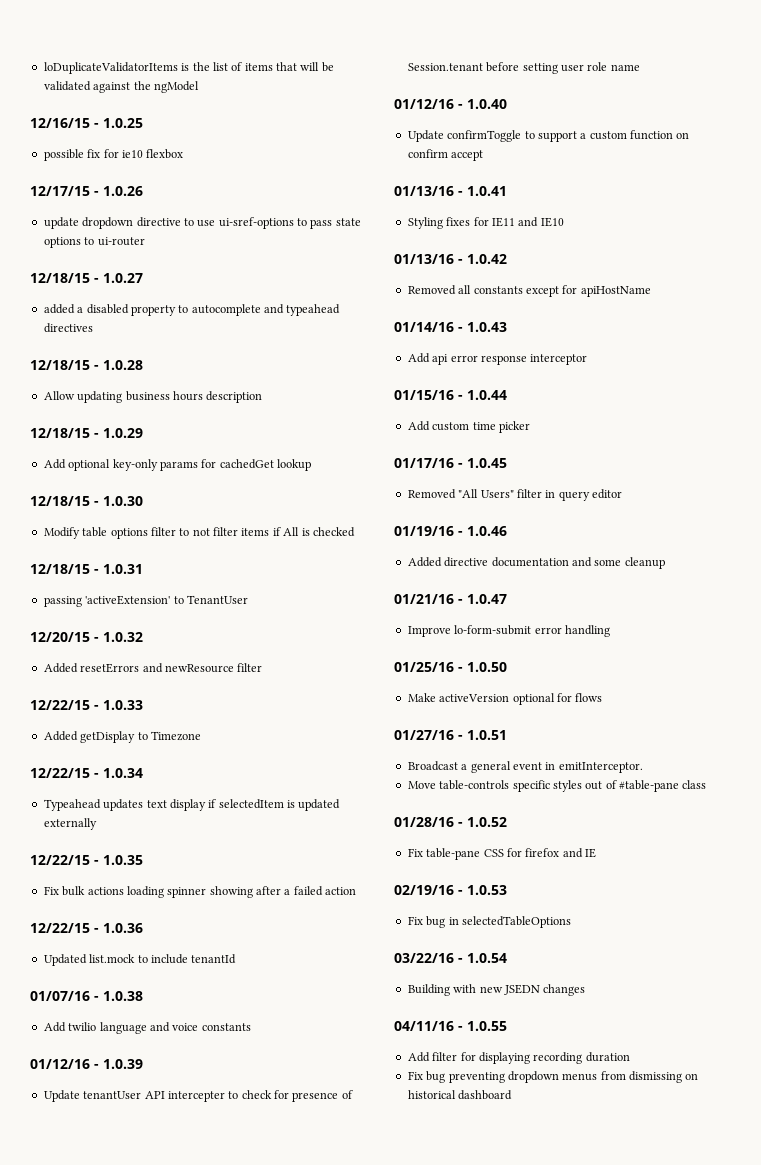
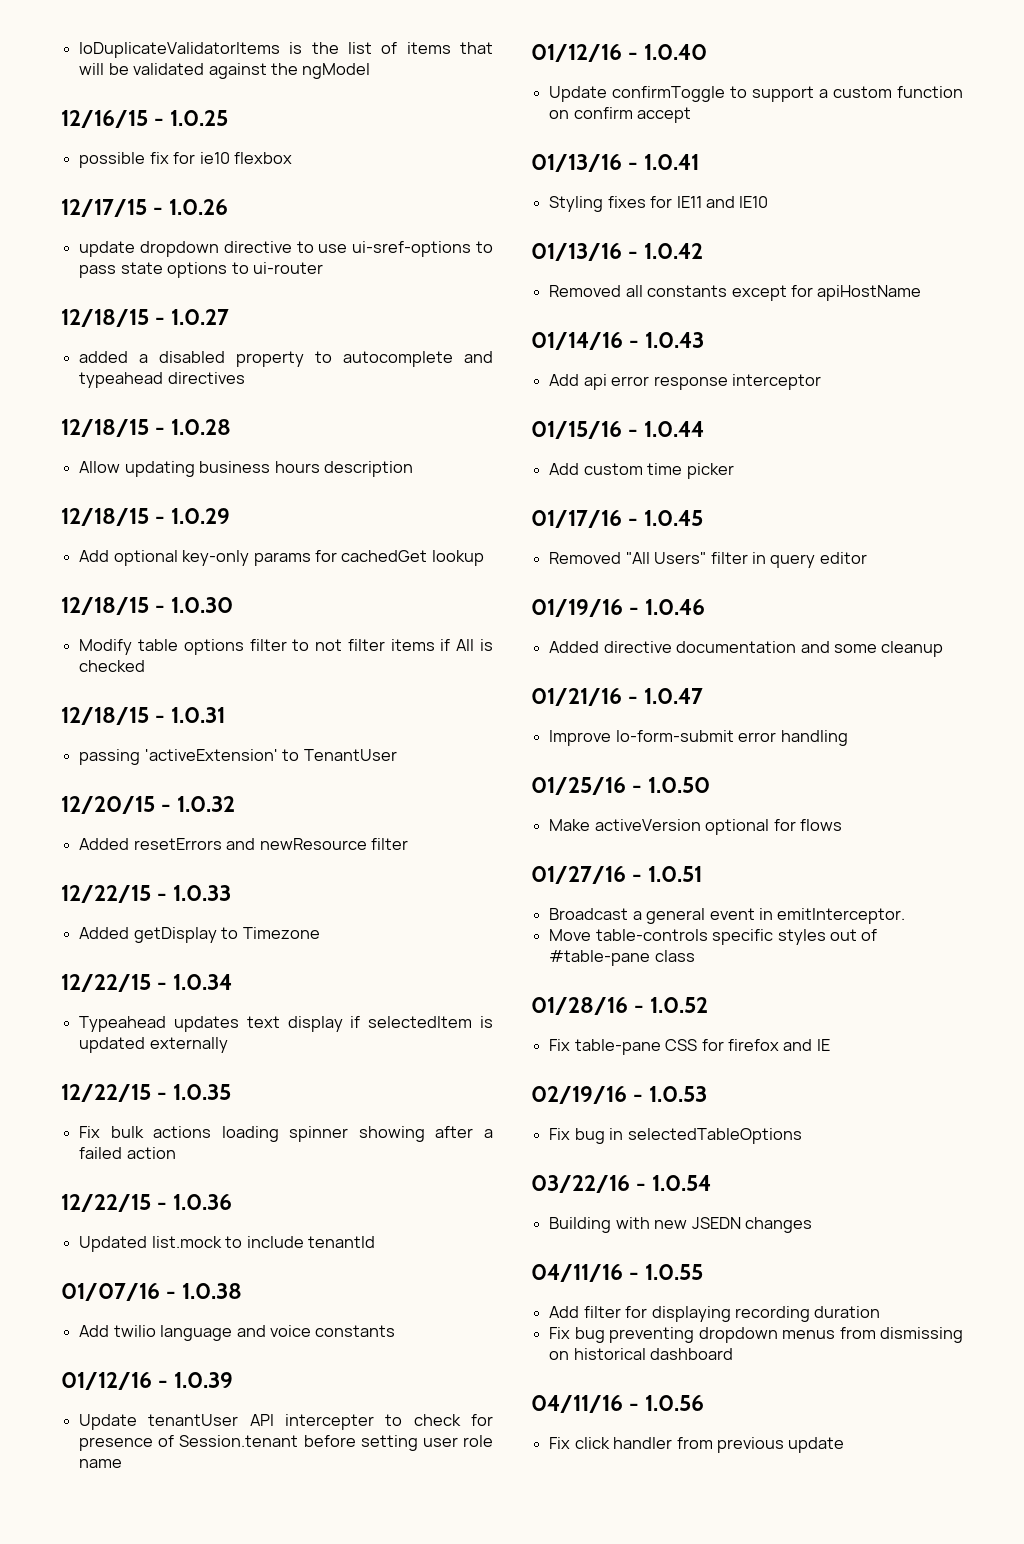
+ 04/11/16 - 1.0.56
+ Fix click handler from previous update

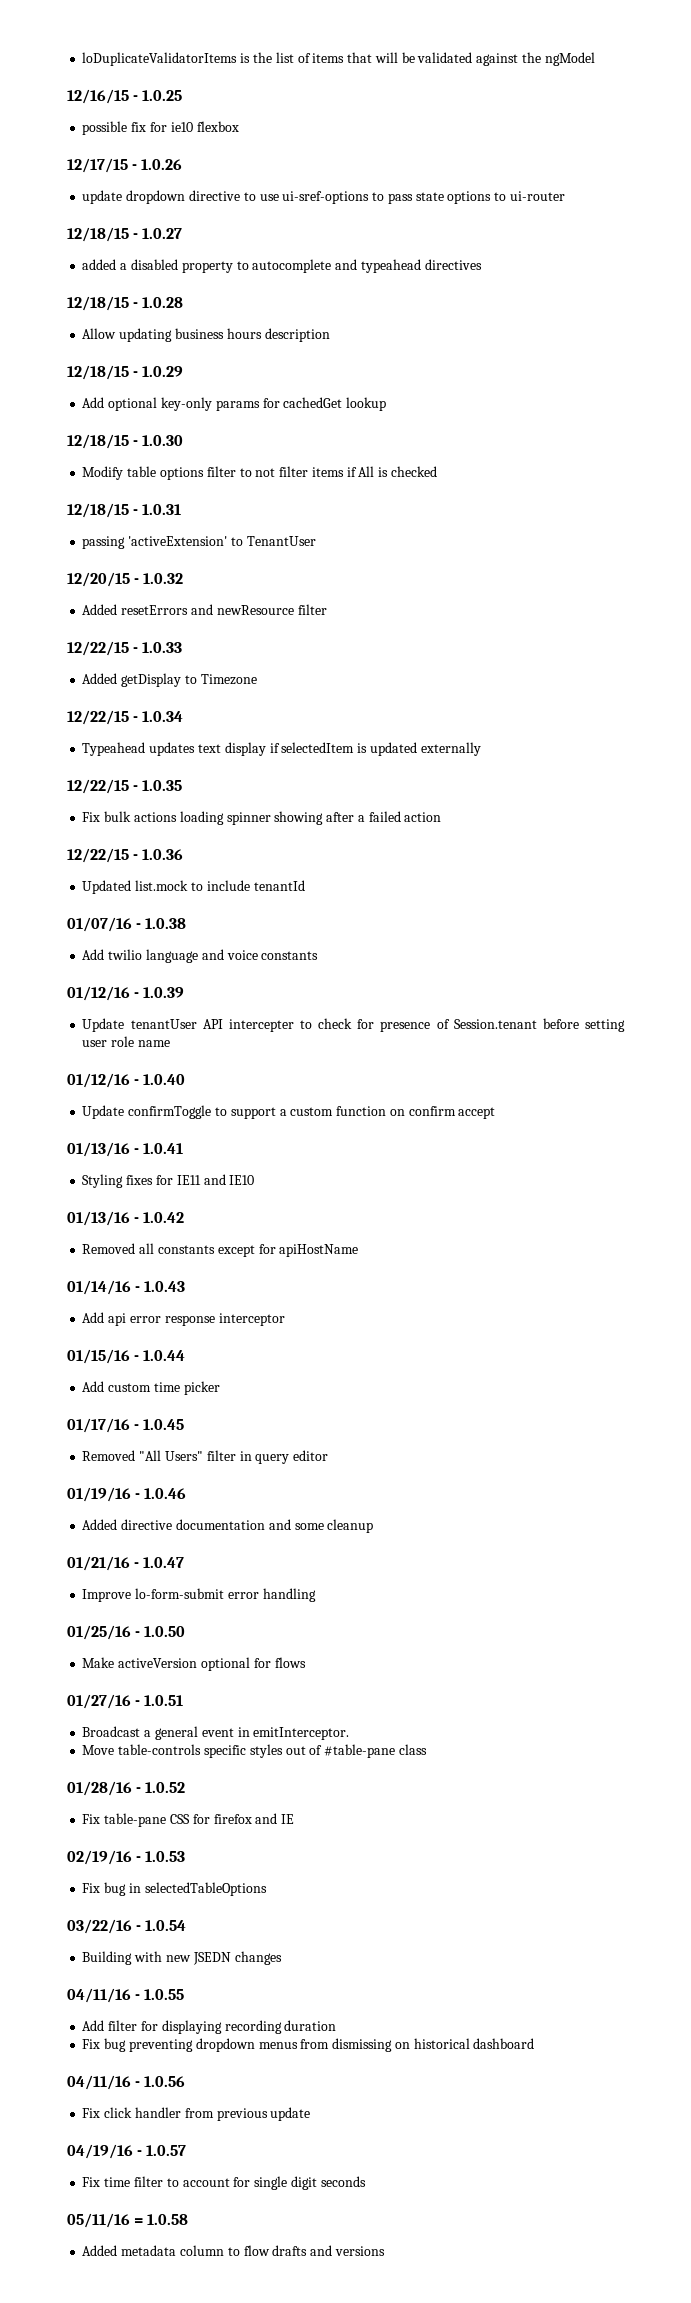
+ 04/19/16 - 1.0.57
+ Fix time filter to account for single digit seconds
+ 05/11/16 = 1.0.58
+ Added metadata column to flow drafts and versions

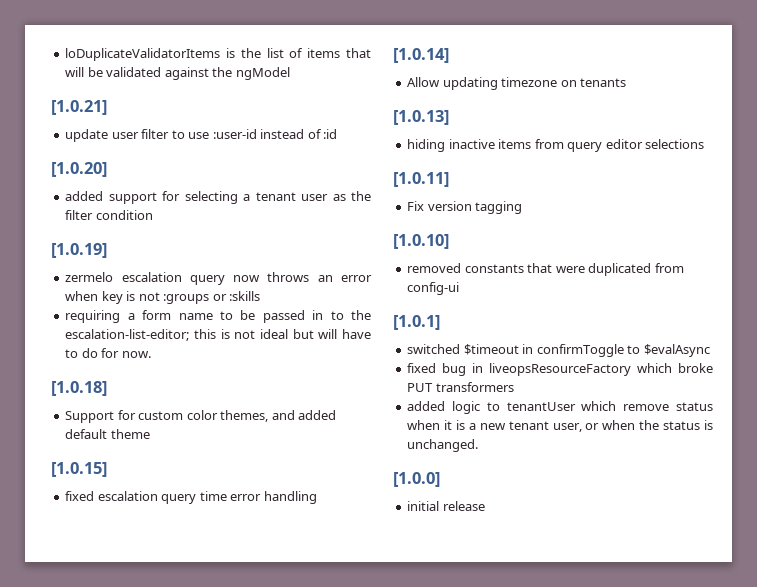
- 12/16/15 - 1.0.25
- possible fix for ie10 flexbox
- 12/17/15 - 1.0.26
- update dropdown directive to use ui-sref-options to pass state options to ui-router
- 12/18/15 - 1.0.27
- added a disabled property to autocomplete and typeahead directives
- 12/18/15 - 1.0.28
- Allow updating business hours description
- 12/18/15 - 1.0.29
- Add optional key-only params for cachedGet lookup
- 12/18/15 - 1.0.30
- Modify table options filter to not filter items if All is checked
- 12/18/15 - 1.0.31
- passing 'activeExtension' to TenantUser
- 12/20/15 - 1.0.32
- Added resetErrors and newResource filter
- 12/22/15 - 1.0.33
- Added getDisplay to Timezone
- 12/22/15 - 1.0.34
- Typeahead updates text display if selectedItem is updated externally
- 12/22/15 - 1.0.35
- Fix bulk actions loading spinner showing after a failed action
- 12/22/15 - 1.0.36
- Updated list.mock to include tenantId
- 01/07/16 - 1.0.38
- Add twilio language and voice constants
- 01/12/16 - 1.0.39
- Update tenantUser API intercepter to check for presence of Session.tenant before setting user role name
- 01/12/16 - 1.0.40
- Update confirmToggle to support a custom function on confirm accept
- 01/13/16 - 1.0.41
- Styling fixes for IE11 and IE10
- 01/13/16 - 1.0.42
- Removed all constants except for apiHostName
- 01/14/16 - 1.0.43
- Add api error response interceptor
- 01/15/16 - 1.0.44
- Add custom time picker
- 01/17/16 - 1.0.45
- Removed "All Users" filter in query editor
- 01/19/16 - 1.0.46
- Added directive documentation and some cleanup
- 01/21/16 - 1.0.47
- Improve lo-form-submit error handling
- 01/25/16 - 1.0.50
- Make activeVersion optional for flows
- 01/27/16 - 1.0.51
- Broadcast a general event in emitInterceptor.
- Move table-controls specific styles out of #table-pane class
- 01/28/16 - 1.0.52
- Fix table-pane CSS for firefox and IE
- 02/19/16 - 1.0.53
- Fix bug in selectedTableOptions
- 03/22/16 - 1.0.54
- Building with new JSEDN changes
- 04/11/16 - 1.0.55
- Add filter for displaying recording duration
- Fix bug preventing dropdown menus from dismissing on historical dashboard
- 04/11/16 - 1.0.56
- Fix click handler from previous update
- 04/19/16 - 1.0.57
- Fix time filter to account for single digit seconds
- 05/11/16 = 1.0.58
- Added metadata column to flow drafts and versions
+ [1.0.21]
+ update user filter to use :user-id instead of :id
+ [1.0.20]
+ added support for selecting a tenant user as the filter condition
+ [1.0.19]
+ zermelo escalation query now throws an error when key is not :groups or :skills
+ requiring a form name to be passed in to the escalation-list-editor; this is not ideal but will have to do for now.
+ [1.0.18]
+ Support for custom color themes, and added default theme
+ [1.0.15]
+ fixed escalation query time error handling
+ [1.0.14]
+ Allow updating timezone on tenants
+ [1.0.13]
+ hiding inactive items from query editor selections
+ [1.0.11]
+ Fix version tagging
+ [1.0.10]
+ removed constants that were duplicated from config-ui
+ [1.0.1]
+ switched $timeout in confirmToggle to $evalAsync
+ fixed bug in liveopsResourceFactory which broke PUT transformers
+ added logic to tenantUser which remove status when it is a new tenant user, or when the status is unchanged.
+ [1.0.0]
+ initial release

